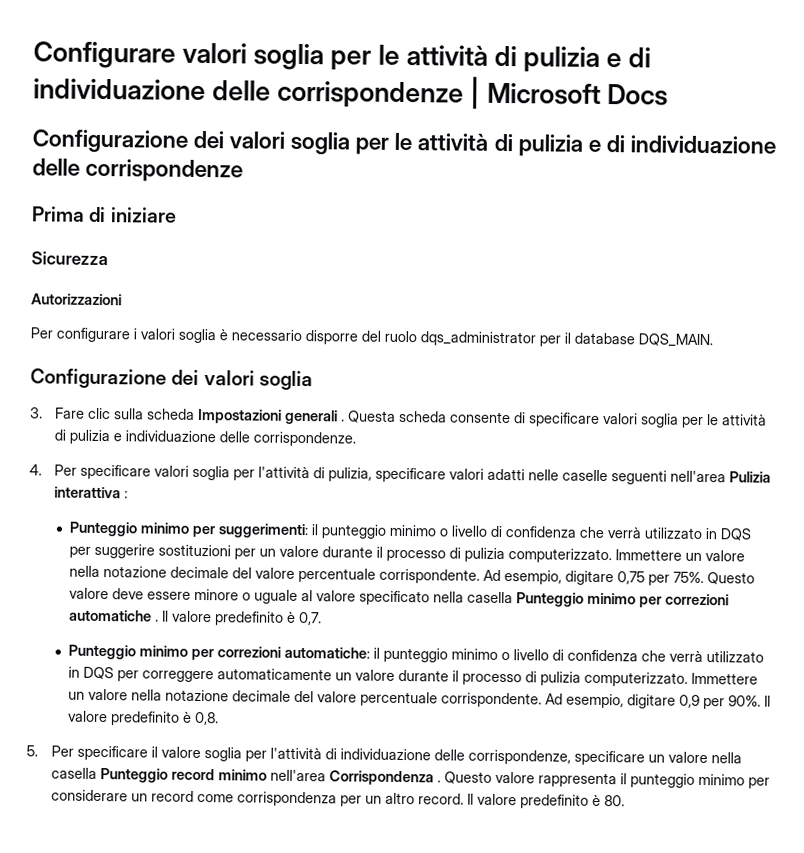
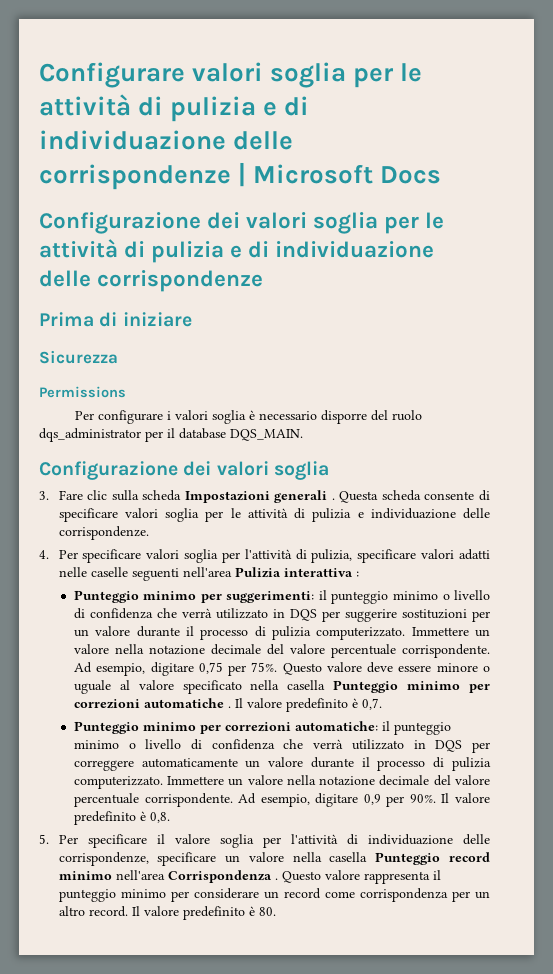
- Autorizzazioni
+ Permissions

